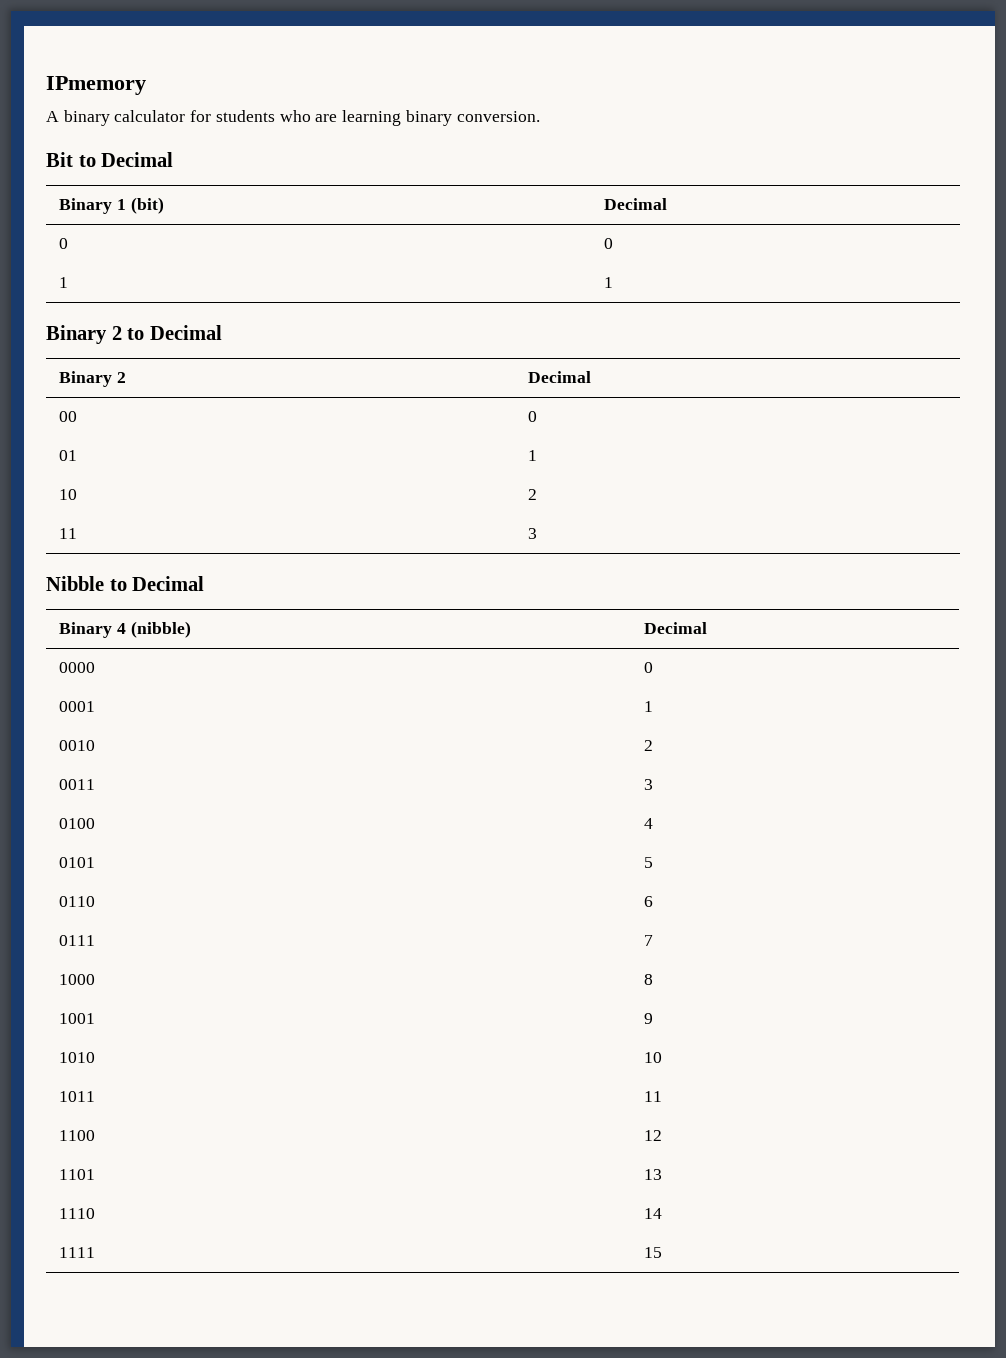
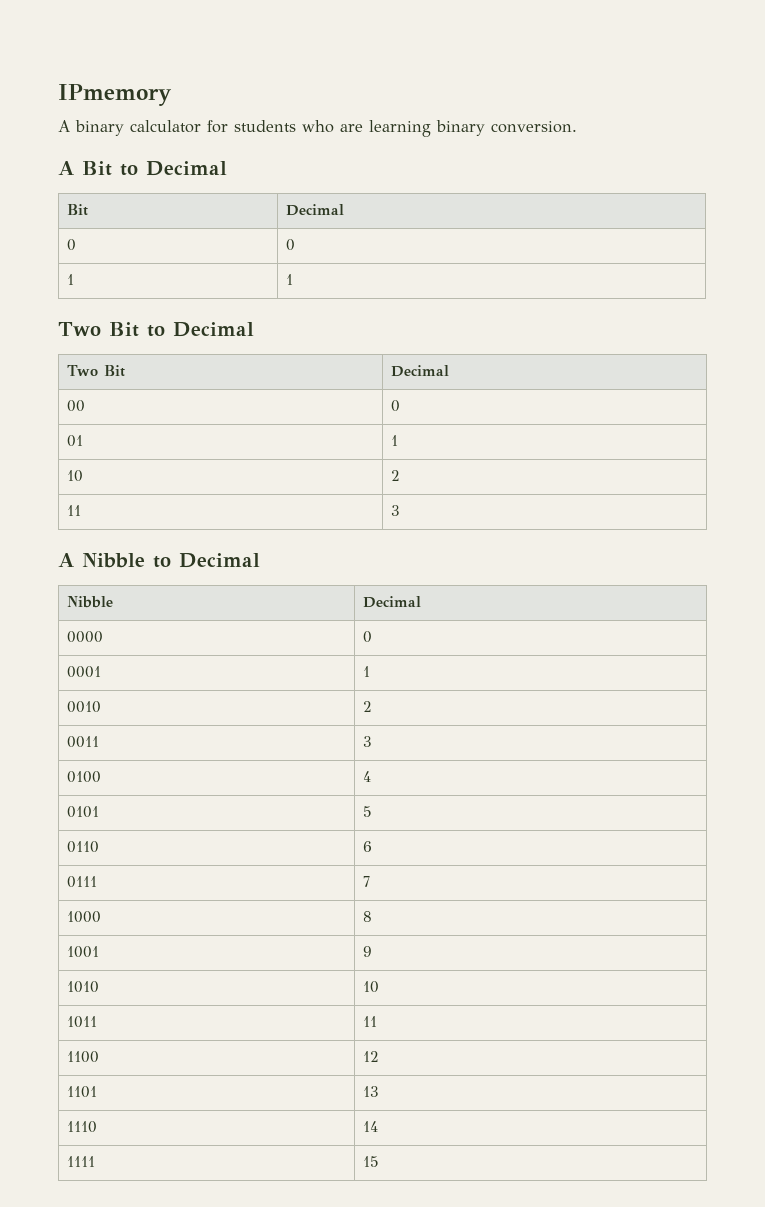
- Bit to Decimal
- Binary 1 (bit) | Decimal
+ A Bit to Decimal
+ Bit | Decimal
- Binary 2 to Decimal
- Binary 2 | Decimal
+ Two Bit to Decimal
+ Two Bit | Decimal
- Nibble to Decimal
+ A Nibble to Decimal
- Binary 4 (nibble) | Decimal
+ Nibble | Decimal

